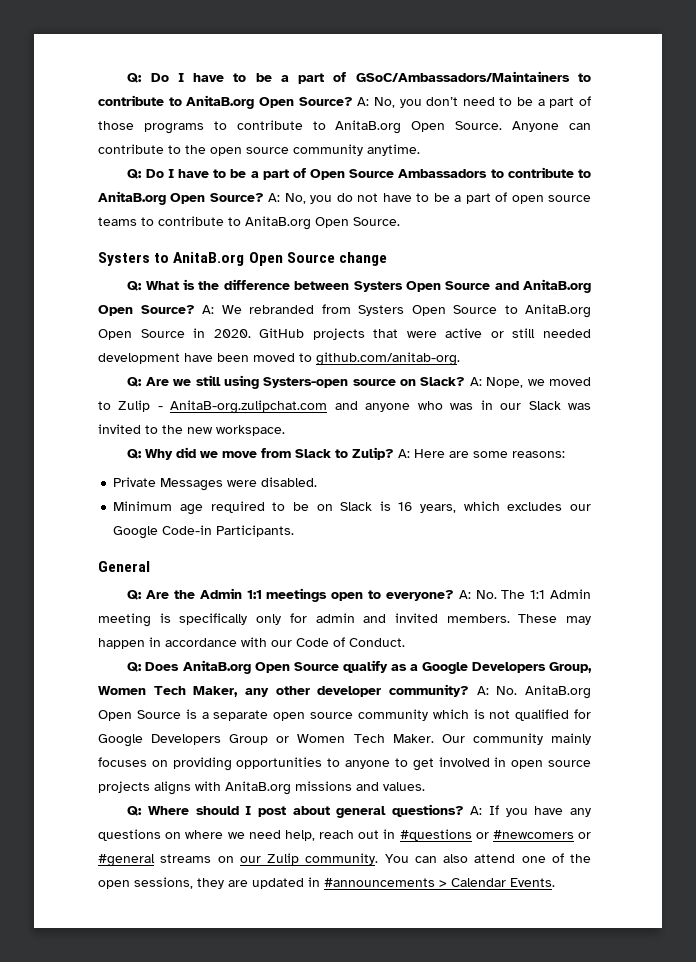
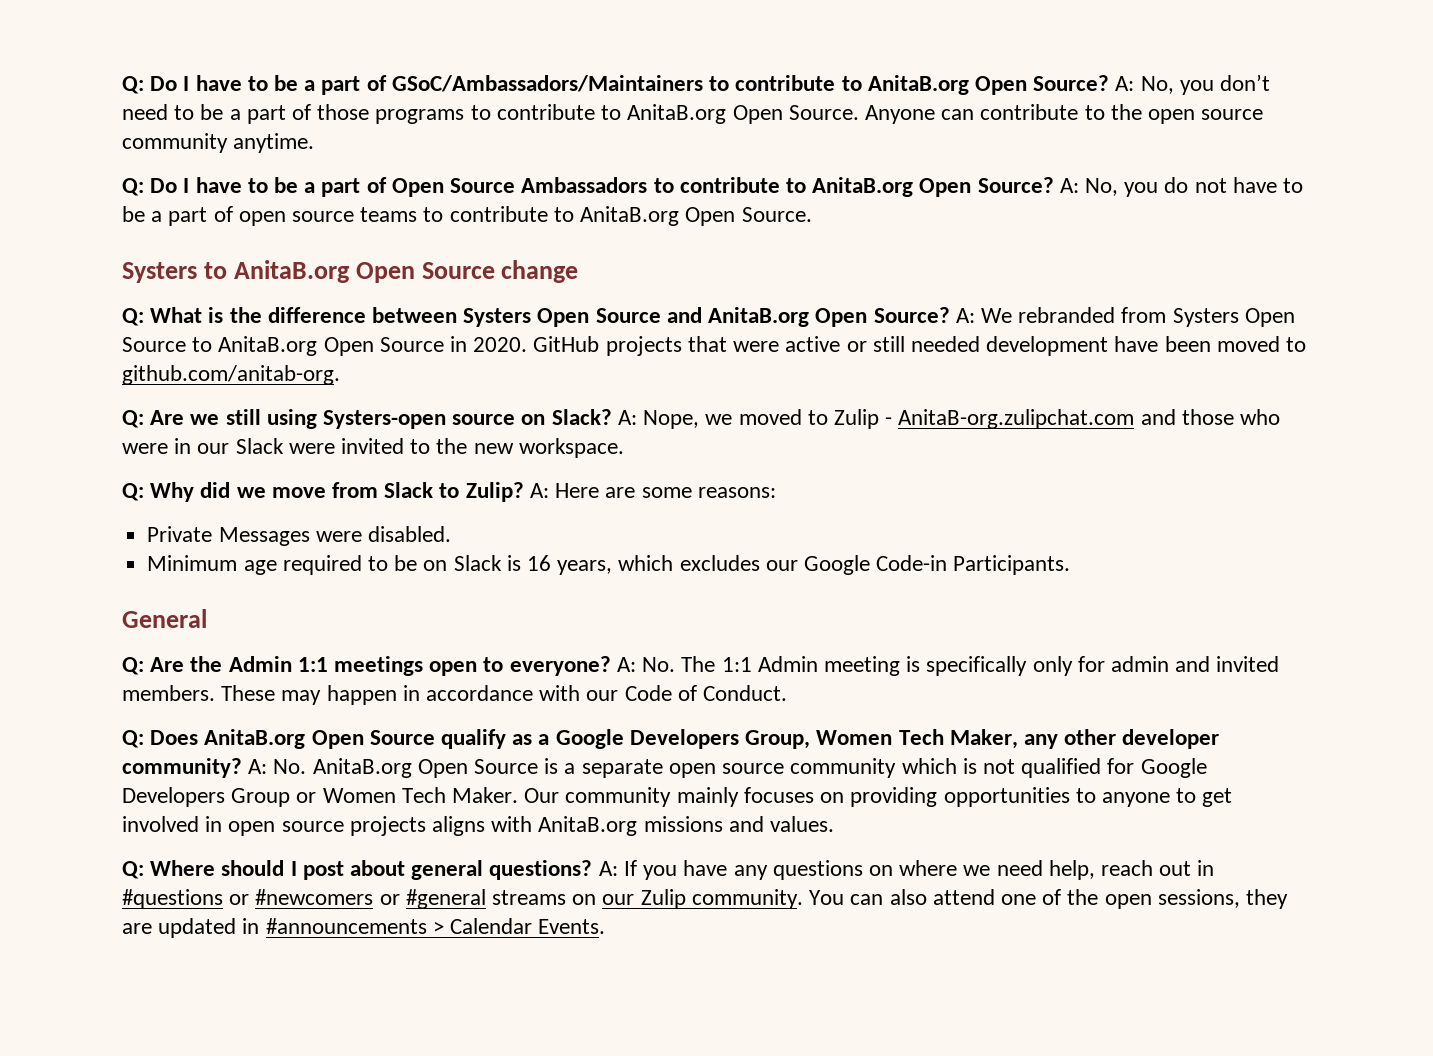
- A: Nope, we moved to Zulip - AnitaB-org.zulipchat.com and anyone who was in our Slack was invited to the new workspace.
+ A: Nope, we moved to Zulip - AnitaB-org.zulipchat.com and those who were in our Slack were invited to the new workspace.

